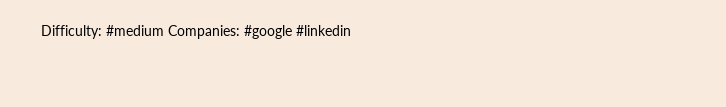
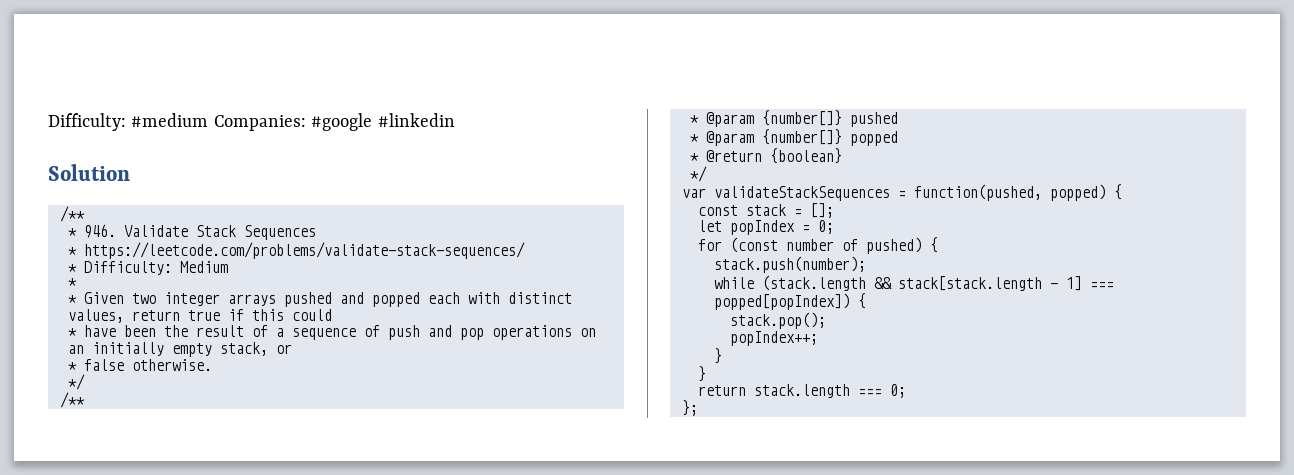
+ Solution
+ /**
+ * 946. Validate Stack Sequences
+ * https://leetcode.com/problems/validate-stack-sequences/
+ * Difficulty: Medium
+ *
+ * Given two integer arrays pushed and popped each with distinct values, return true if this could
+ * have been the result of a sequence of push and pop operations on an initially empty stack, or
+ * false otherwise.
+ */
+ /**
+ * @param {number[]} pushed
+ * @param {number[]} popped
+ * @return {boolean}
+ */
+ var validateStackSequences = function(pushed, popped) {
+ const stack = [];
+ let popIndex = 0;
+ for (const number of pushed) {
+ stack.push(number);
+ while (stack.length && stack[stack.length - 1] === popped[popIndex]) {
+ stack.pop();
+ popIndex++;
+ }
+ }
+ return stack.length === 0;
+ };

